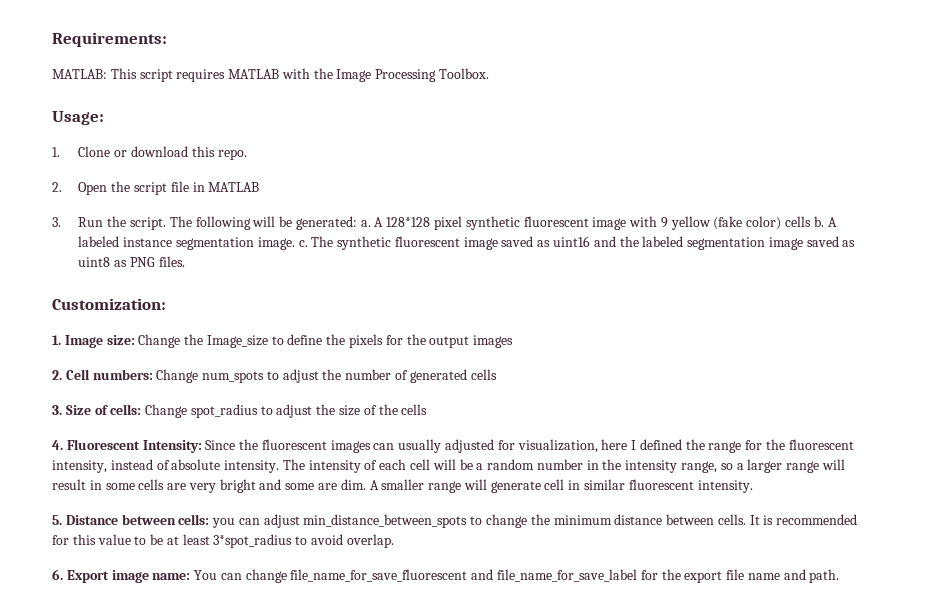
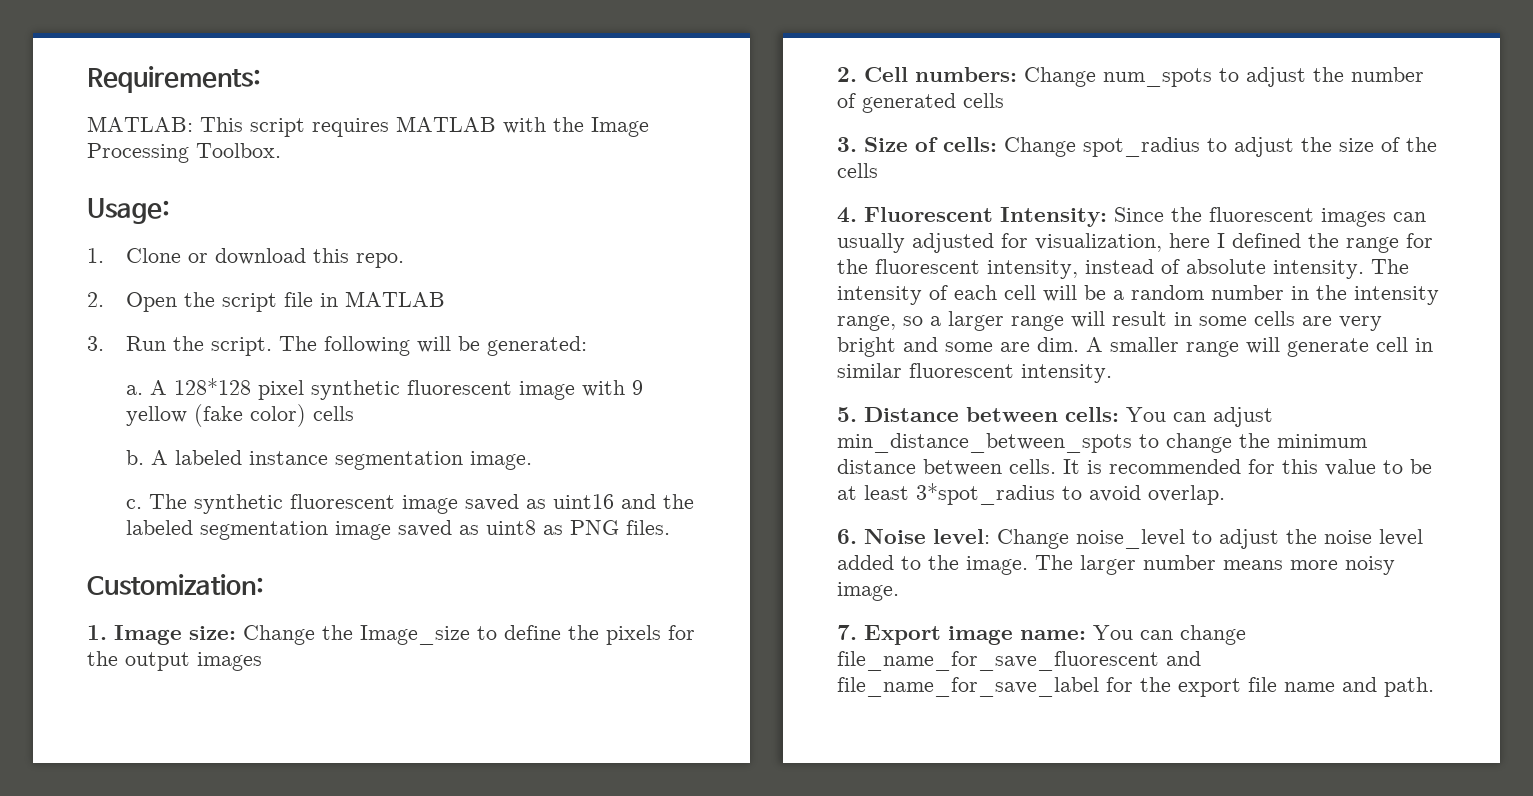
- The following will be generated: a.
+ The following will be generated:
+ a.
- A 128*128 pixel synthetic fluorescent image with 9 yellow (fake color) cells b.
+ A 128*128 pixel synthetic fluorescent image with 9 yellow (fake color) cells
+ b.
- A labeled instance segmentation image. c.
+ A labeled instance segmentation image.
+ c.
- 5. Distance between cells: you can adjust min_distance_between_spots to change the minimum distance between cells.
+ 5. Distance between cells: You can adjust min_distance_between_spots to change the minimum distance between cells.
- 6. Export image name: You can change file_name_for_save_fluorescent and file_name_for_save_label for the export file name and path.
+ 6. Noise level: Change noise_level to adjust the noise level added to the image. The larger number means more noisy image.
+ 7. Export image name: You can change file_name_for_save_fluorescent and file_name_for_save_label for the export file name and path.

